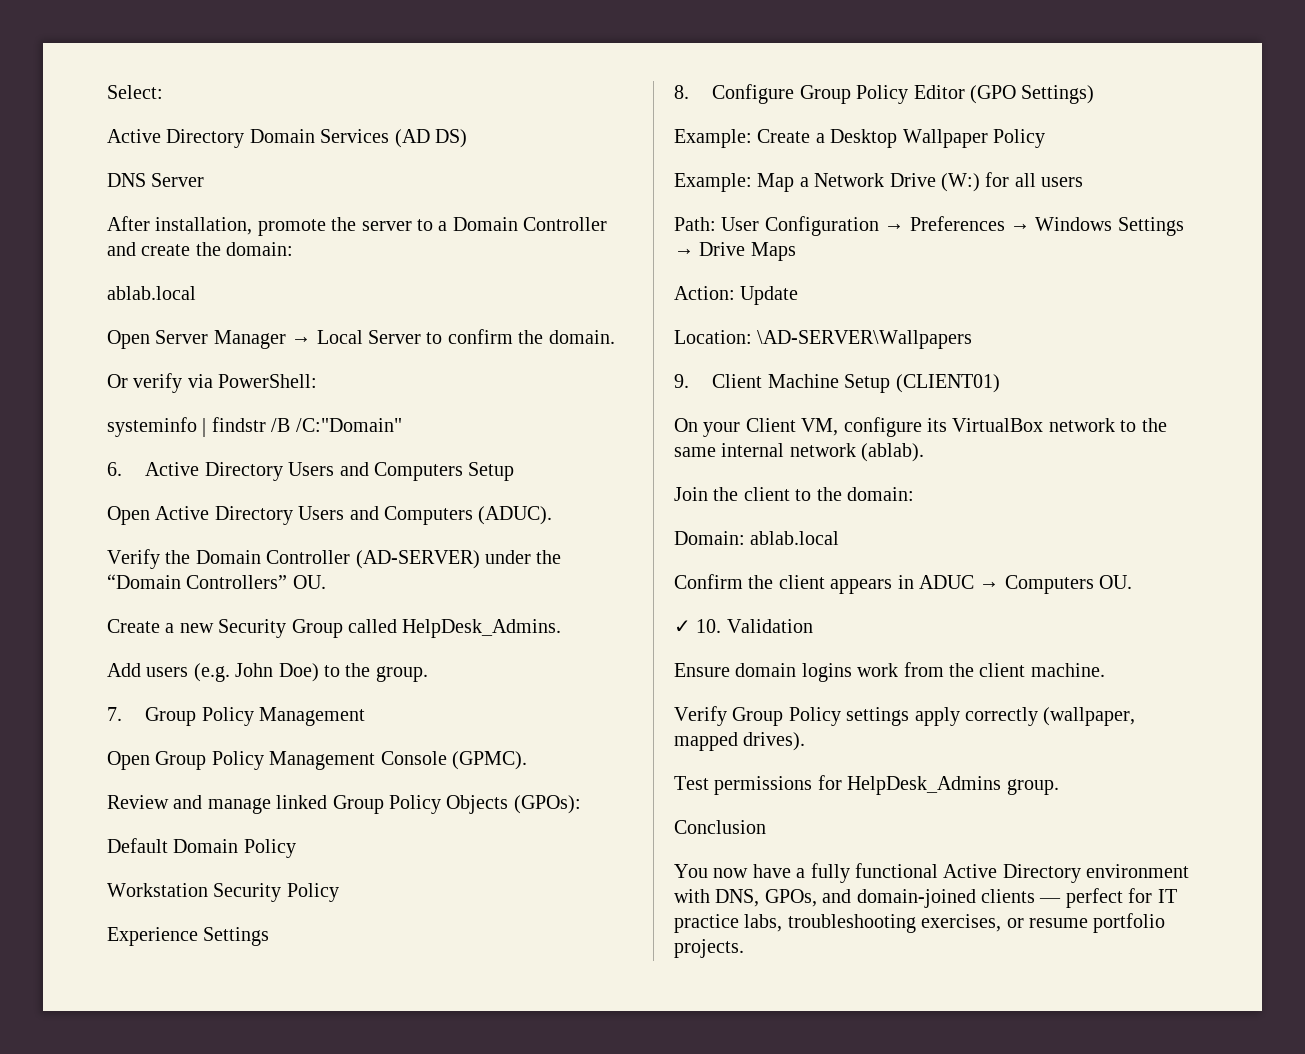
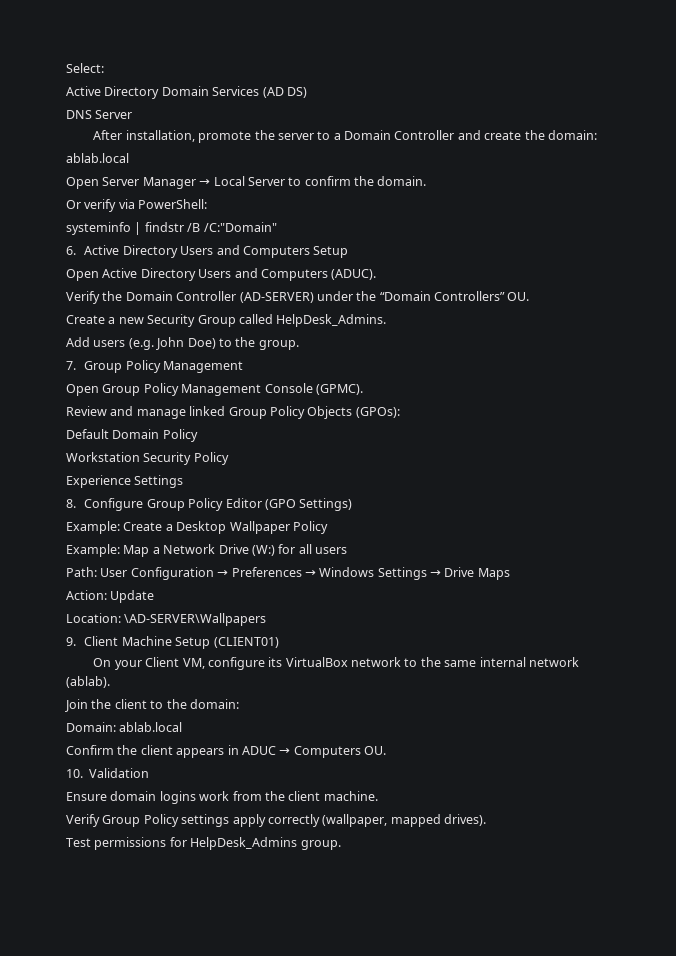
- ✓ 10. Validation
+ 10. Validation
- Conclusion
- You now have a fully functional Active Directory environment with DNS, GPOs, and domain-joined clients — perfect for IT practice labs, troubleshooting exercises, or resume portfolio projects.

